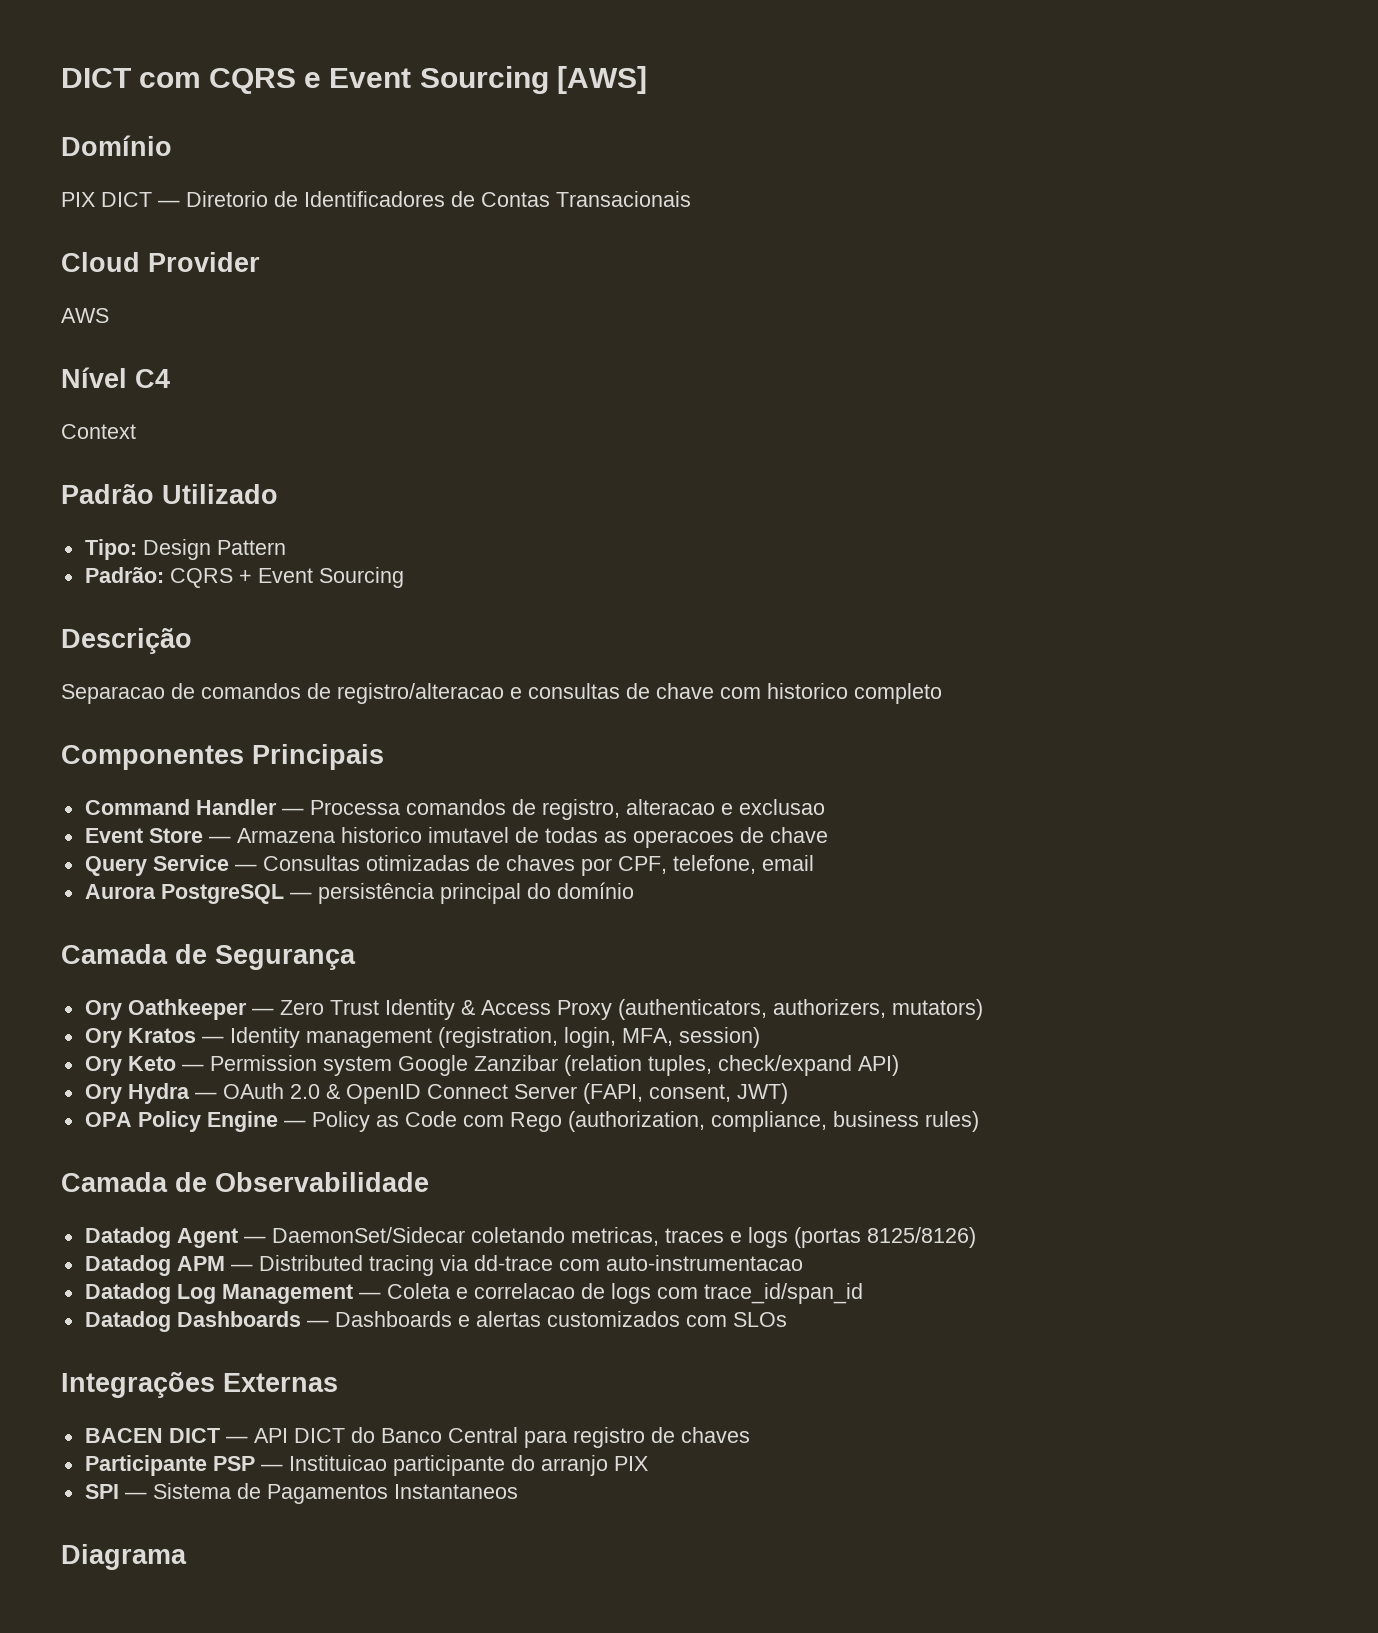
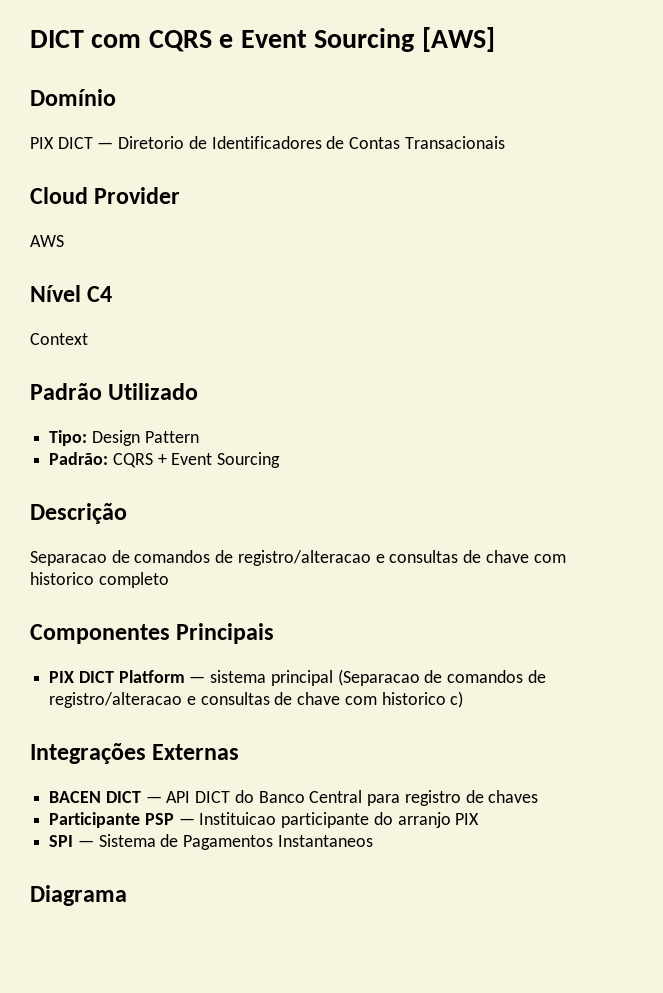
- Command Handler — Processa comandos de registro, alteracao e exclusao
- Event Store — Armazena historico imutavel de todas as operacoes de chave
- Query Service — Consultas otimizadas de chaves por CPF, telefone, email
- Aurora PostgreSQL — persistência principal do domínio
- Camada de Segurança
- Ory Oathkeeper — Zero Trust Identity & Access Proxy (authenticators, authorizers, mutators)
- Ory Kratos — Identity management (registration, login, MFA, session)
- Ory Keto — Permission system Google Zanzibar (relation tuples, check/expand API)
- Ory Hydra — OAuth 2.0 & OpenID Connect Server (FAPI, consent, JWT)
- OPA Policy Engine — Policy as Code com Rego (authorization, compliance, business rules)
- Camada de Observabilidade
- Datadog Agent — DaemonSet/Sidecar coletando metricas, traces e logs (portas 8125/8126)
- Datadog APM — Distributed tracing via dd-trace com auto-instrumentacao
- Datadog Log Management — Coleta e correlacao de logs com trace_id/span_id
- Datadog Dashboards — Dashboards e alertas customizados com SLOs
+ PIX DICT Platform — sistema principal (Separacao de comandos de registro/alteracao e consultas de chave com historico c)

